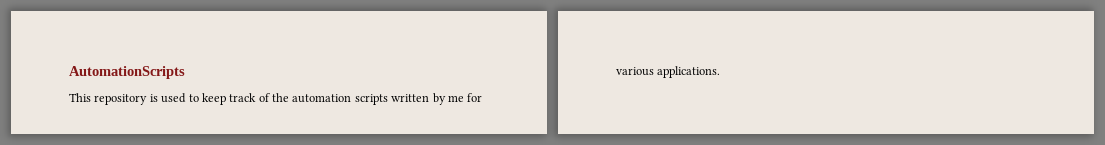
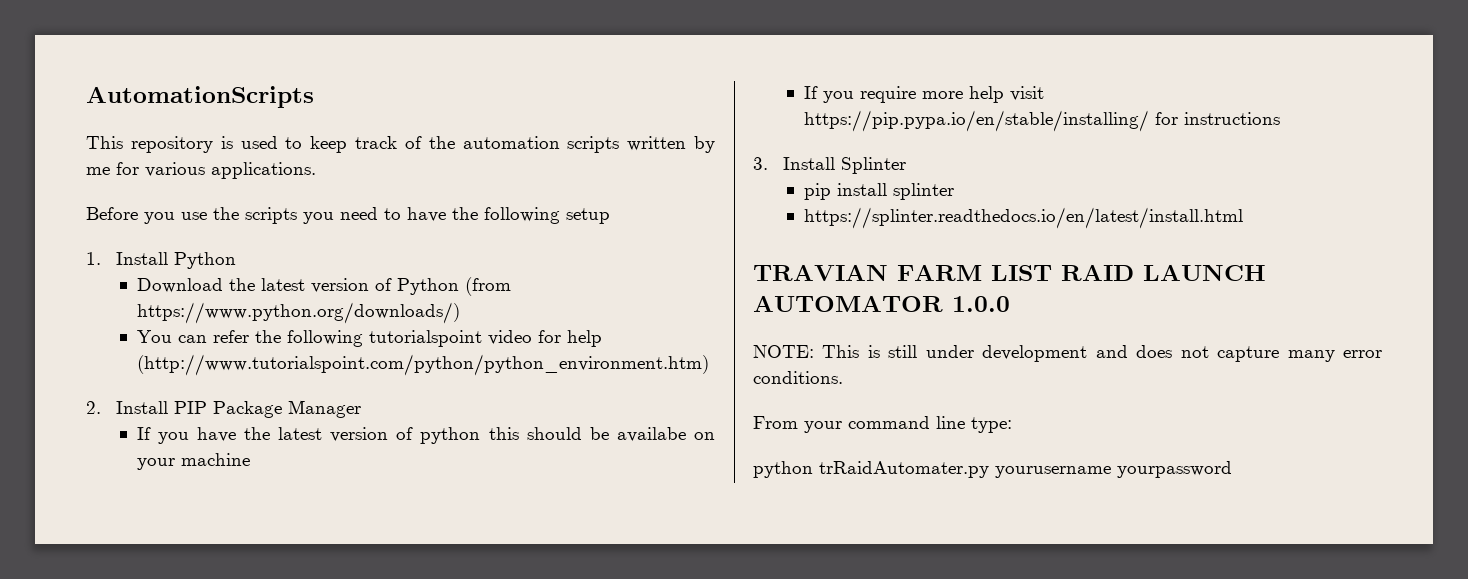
+ Before you use the scripts you need to have the following setup
+ 1. Install Python
+ Download the latest version of Python (from https://www.python.org/downloads/)
+ You can refer the following tutorialspoint video for help (http://www.tutorialspoint.com/python/python_environment.htm)
+ 2. Install PIP Package Manager
+ If you have the latest version of python this should be availabe on your machine
+ If you require more help visit https://pip.pypa.io/en/stable/installing/ for instructions
+ 3. Install Splinter
+ pip install splinter
+ https://splinter.readthedocs.io/en/latest/install.html
+ TRAVIAN FARM LIST RAID LAUNCH AUTOMATOR 1.0.0
+ NOTE: This is still under development and does not capture many error conditions.
+ From your command line type:
+ python trRaidAutomater.py yourusername yourpassword

